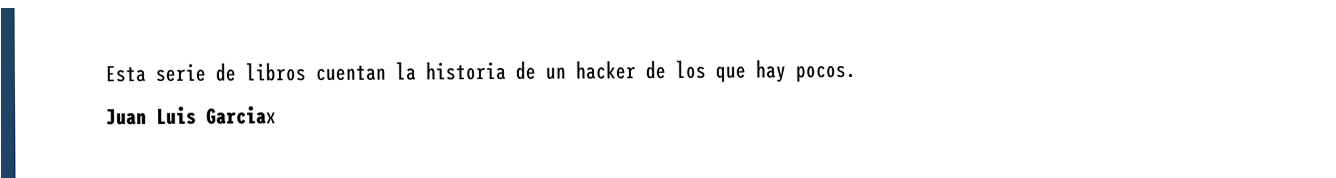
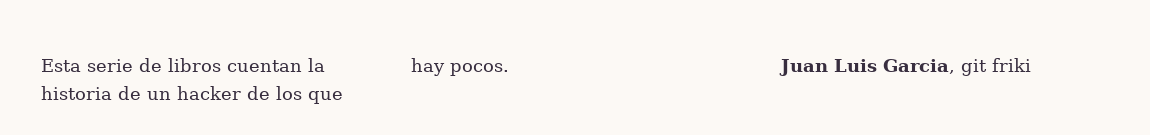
- Juan Luis Garciax
+ Juan Luis Garcia, git friki

